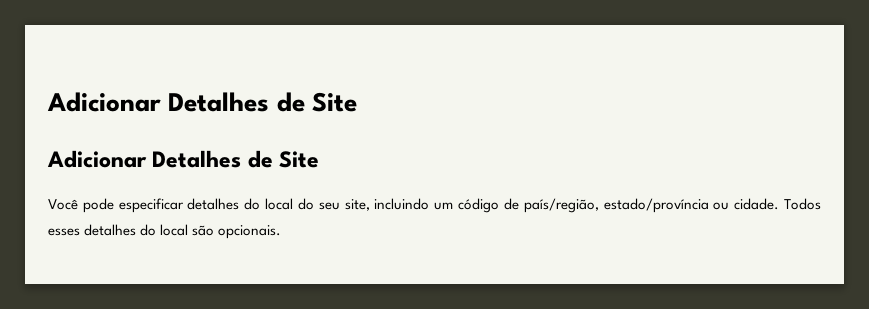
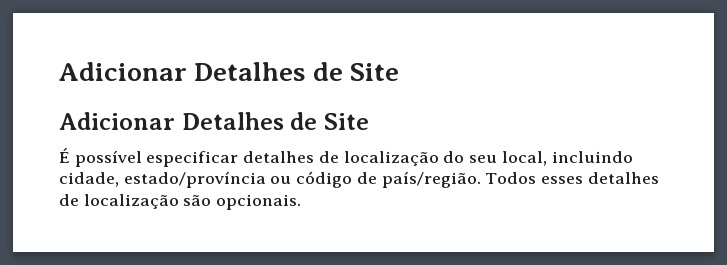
- Você pode especificar detalhes do local do seu site, incluindo um código de país/região, estado/província ou cidade.
+ É possível especificar detalhes de localização do seu local, incluindo cidade, estado/província ou código de país/região.
- Todos esses detalhes do local são opcionais.
+ Todos esses detalhes de localização são opcionais.

